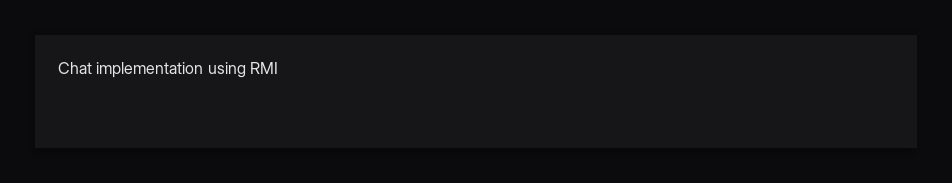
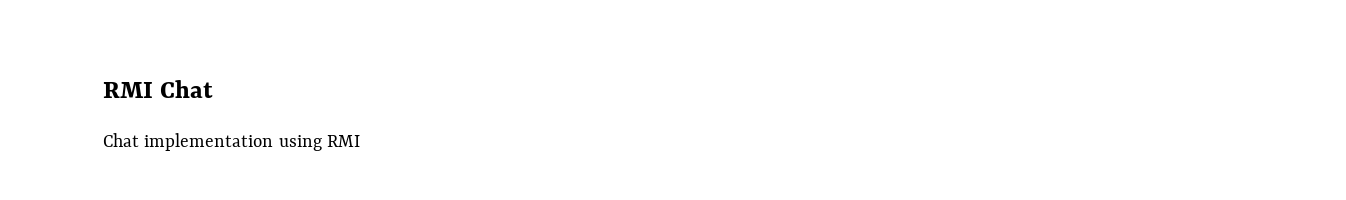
+ RMI Chat

